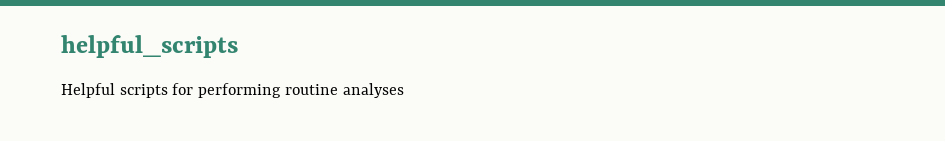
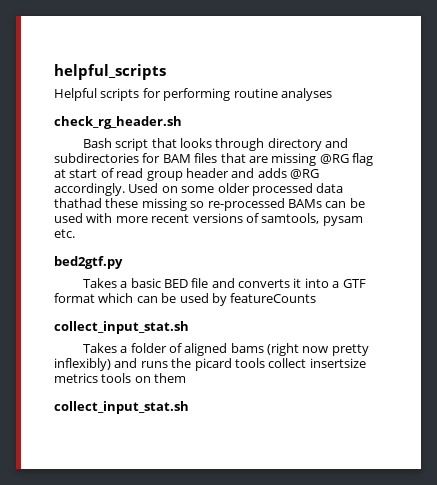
+ check_rg_header.sh
+ Bash script that looks through directory and subdirectories for BAM files that are missing @RG flag at start of read group header and adds @RG accordingly. Used on some older processed data thathad these missing so re-processed BAMs can be used with more recent versions of samtools, pysam etc.
+ bed2gtf.py
+ Takes a basic BED file and converts it into a GTF format which can be used by featureCounts
+ collect_input_stat.sh
+ Takes a folder of aligned bams (right now pretty inflexibly) and runs the picard tools collect insertsize metrics tools on them
+ collect_input_stat.sh

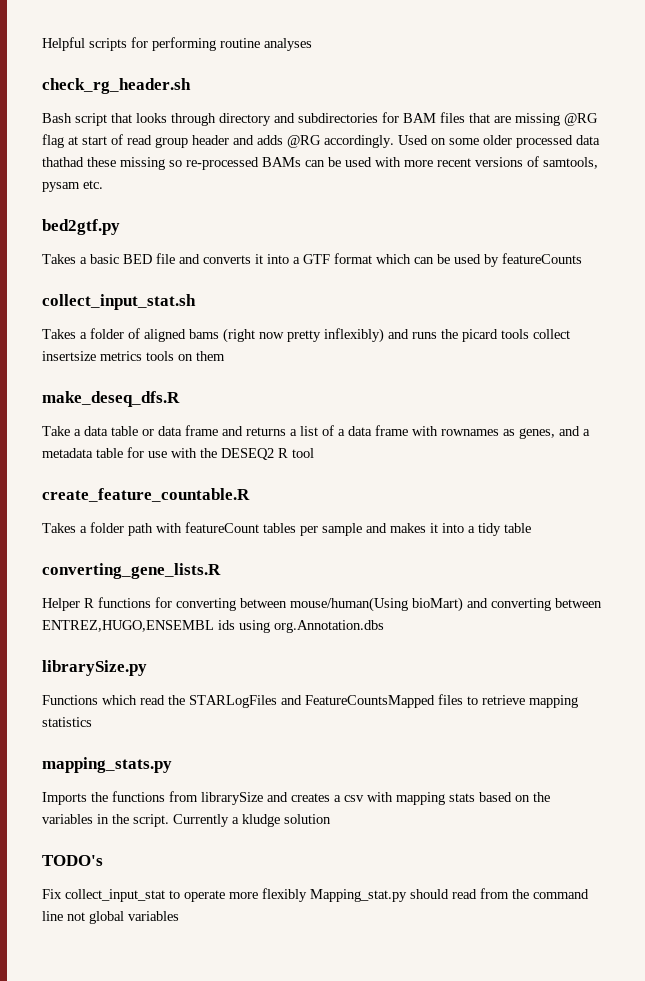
- helpful_scripts
  Takes a folder of aligned bams (right now pretty inflexibly) and runs the picard tools collect insertsize metrics tools on them
- collect_input_stat.sh
+ make_deseq_dfs.R
+ Take a data table or data frame and returns a list of a data frame with rownames as genes, and a metadata table for use with the DESEQ2 R tool
+ create_feature_countable.R
+ Takes a folder path with featureCount tables per sample and makes it into a tidy table
+ converting_gene_lists.R
+ Helper R functions for converting between mouse/human(Using bioMart) and converting between ENTREZ,HUGO,ENSEMBL ids using org.Annotation.dbs
+ librarySize.py
+ Functions which read the STARLogFiles and FeatureCountsMapped files to retrieve mapping statistics
+ mapping_stats.py
+ Imports the functions from librarySize and creates a csv with mapping stats based on the variables in the script. Currently a kludge solution
+ TODO's
+ Fix collect_input_stat to operate more flexibly Mapping_stat.py should read from the command line not global variables

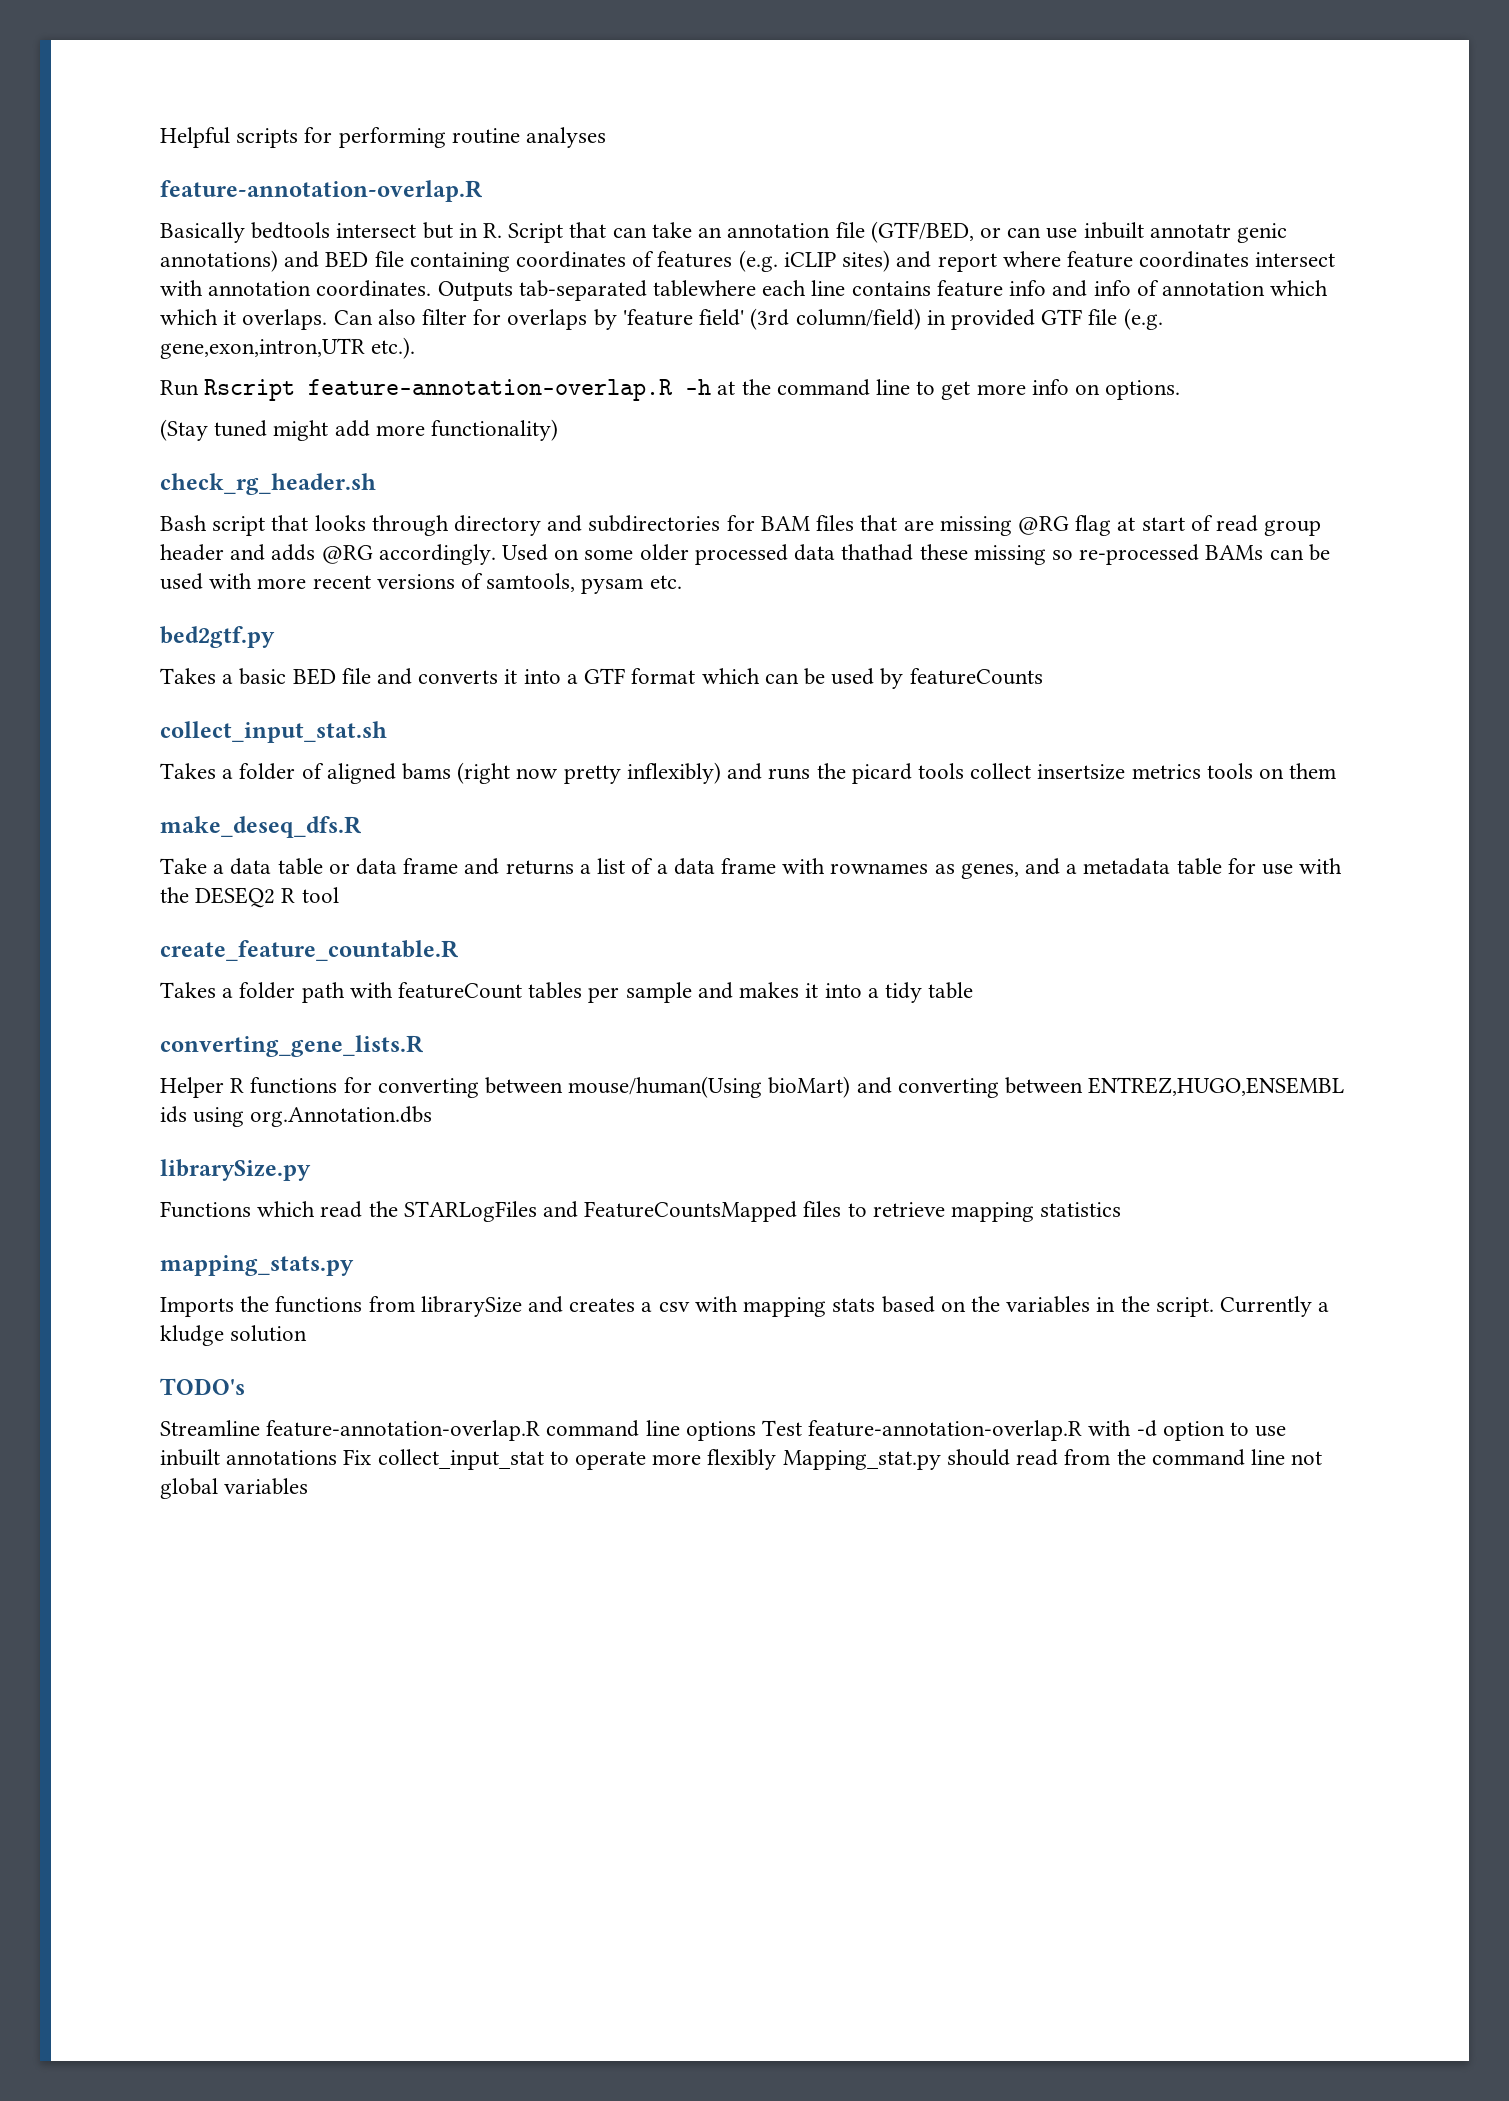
  Helpful scripts for performing routine analyses
+ feature-annotation-overlap.R
+ Basically bedtools intersect but in R. Script that can take an annotation file (GTF/BED, or can use inbuilt annotatr genic annotations) and BED file containing coordinates of features (e.g. iCLIP sites) and report where feature coordinates intersect with annotation coordinates. Outputs tab-separated tablewhere each line contains feature info and info of annotation which which it overlaps. Can also filter for overlaps by 'feature field' (3rd column/field) in provided GTF file (e.g. gene,exon,intron,UTR etc.).
+ Run Rscript feature-annotation-overlap.R -h at the command line to get more info on options.
+ (Stay tuned might add more functionality)
- Fix collect_input_stat to operate more flexibly Mapping_stat.py should read from the command line not global variables
+ Streamline feature-annotation-overlap.R command line options Test feature-annotation-overlap.R with -d option to use inbuilt annotations Fix collect_input_stat to operate more flexibly Mapping_stat.py should read from the command line not global variables

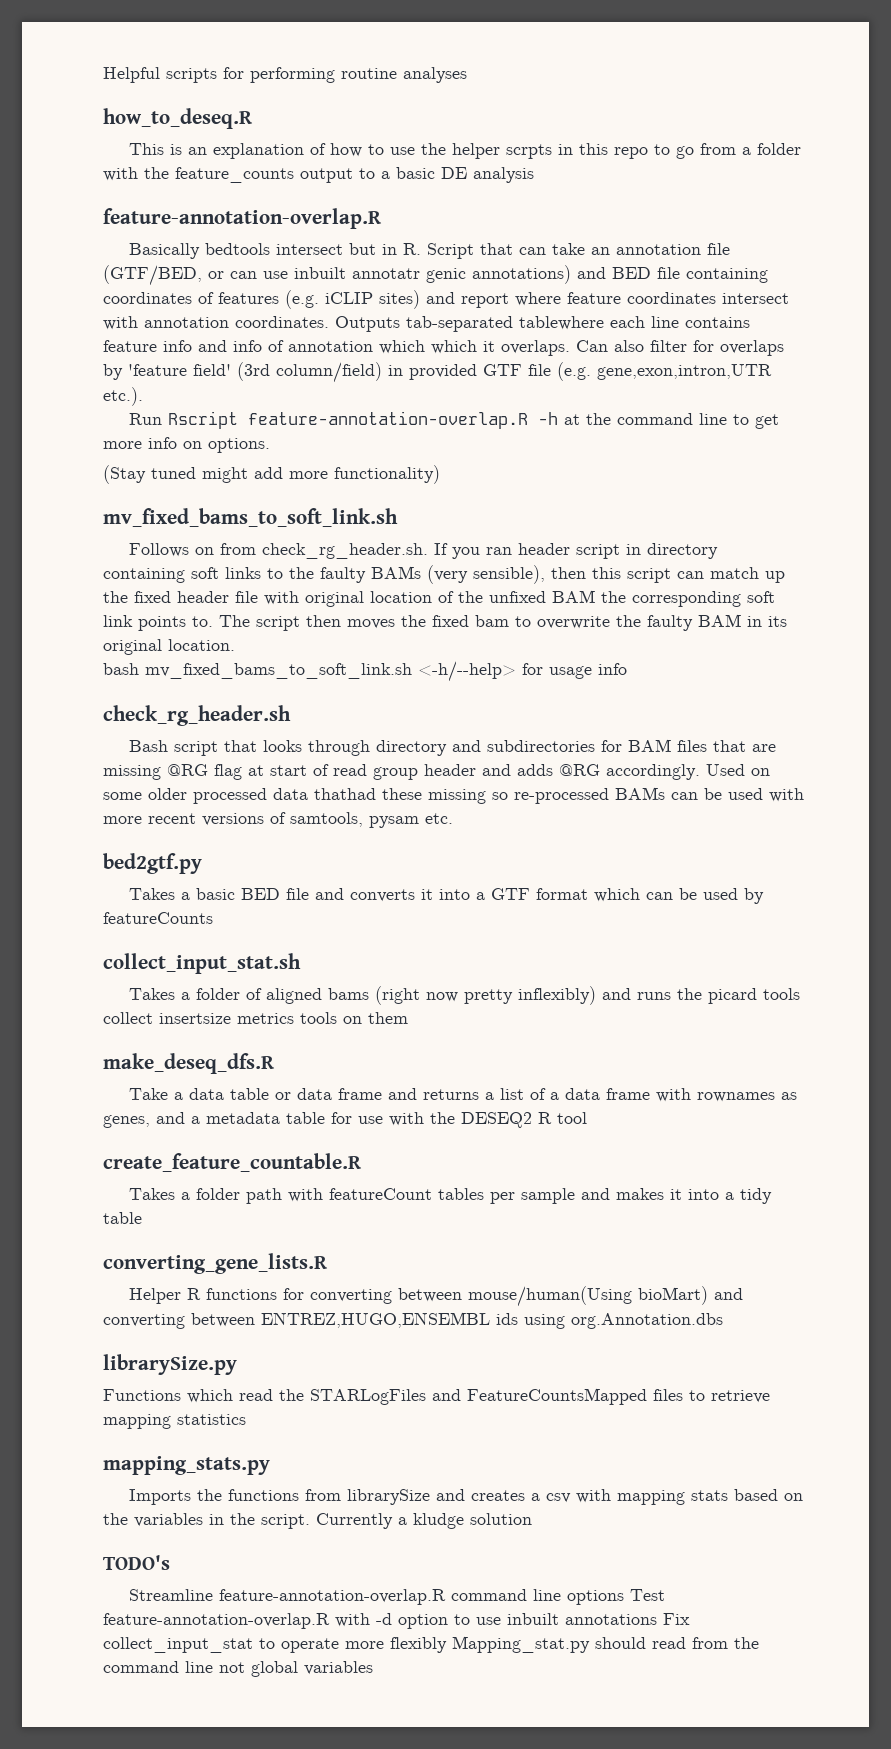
+ how_to_deseq.R
+ This is an explanation of how to use the helper scrpts in this repo to go from a folder with the feature_counts output to a basic DE analysis
  (Stay tuned might add more functionality)
+ mv_fixed_bams_to_soft_link.sh
+ Follows on from check_rg_header.sh. If you ran header script in directory containing soft links to the faulty BAMs (very sensible), then this script can match up the fixed header file with original location of the unfixed BAM the corresponding soft link points to. The script then moves the fixed bam to overwrite the faulty BAM in its original location.
+ bash mv_fixed_bams_to_soft_link.sh <-h/--help> for usage info

